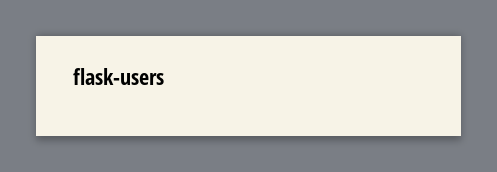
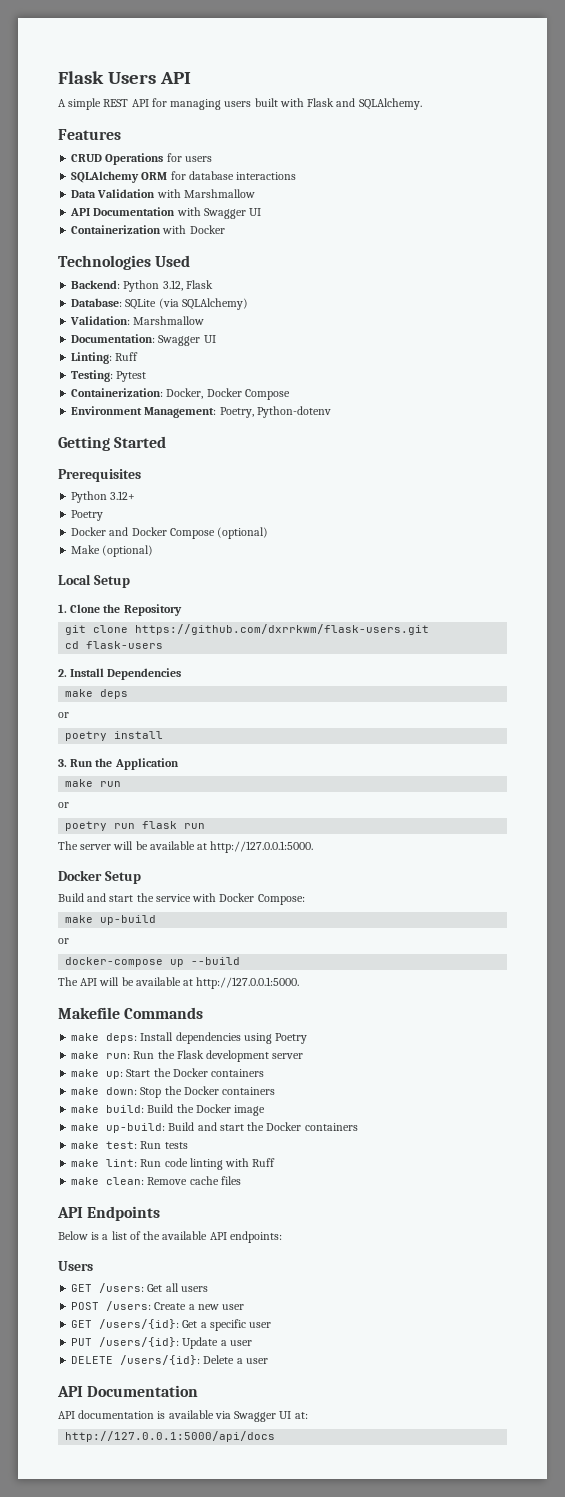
- flask-users
+ Flask Users API
+ A simple REST API for managing users built with Flask and SQLAlchemy.
+ Features
+ CRUD Operations for users
+ SQLAlchemy ORM for database interactions
+ Data Validation with Marshmallow
+ API Documentation with Swagger UI
+ Containerization with Docker
+ Technologies Used
+ Backend: Python 3.12, Flask
+ Database: SQLite (via SQLAlchemy)
+ Validation: Marshmallow
+ Documentation: Swagger UI
+ Linting: Ruff
+ Testing: Pytest
+ Containerization: Docker, Docker Compose
+ Environment Management: Poetry, Python-dotenv
+ Getting Started
+ Prerequisites
+ Python 3.12+
+ Poetry
+ Docker and Docker Compose (optional)
+ Make (optional)
+ Local Setup
+ 1. Clone the Repository
+ git clone https://github.com/dxrrkwm/flask-users.git
+ cd flask-users
+ 2. Install Dependencies
+ make deps
+ or
+ poetry install
+ 3. Run the Application
+ make run
+ or
+ poetry run flask run
+ The server will be available at http://127.0.0.1:5000.
+ Docker Setup
+ Build and start the service with Docker Compose:
+ make up-build
+ or
+ docker-compose up --build
+ The API will be available at http://127.0.0.1:5000.
+ Makefile Commands
+ make deps: Install dependencies using Poetry
+ make run: Run the Flask development server
+ make up: Start the Docker containers
+ make down: Stop the Docker containers
+ make build: Build the Docker image
+ make up-build: Build and start the Docker containers
+ make test: Run tests
+ make lint: Run code linting with Ruff
+ make clean: Remove cache files
+ API Endpoints
+ Below is a list of the available API endpoints:
+ Users
+ GET /users: Get all users
+ POST /users: Create a new user
+ GET /users/{id}: Get a specific user
+ PUT /users/{id}: Update a user
+ DELETE /users/{id}: Delete a user
+ API Documentation
+ API documentation is available via Swagger UI at:
+ http://127.0.0.1:5000/api/docs

